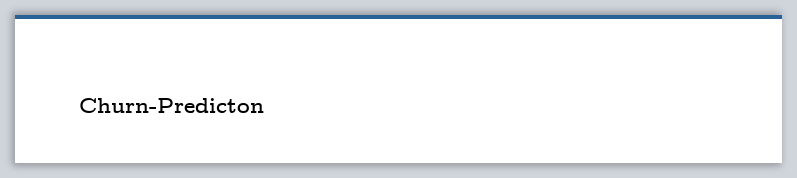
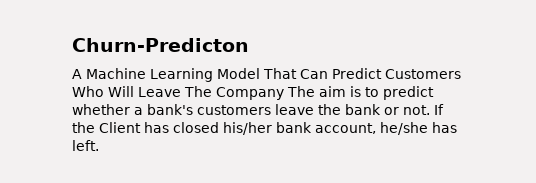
+ A Machine Learning Model That Can Predict Customers Who Will Leave The Company The aim is to predict whether a bank's customers leave the bank or not. If the Client has closed his/her bank account, he/she has left.

